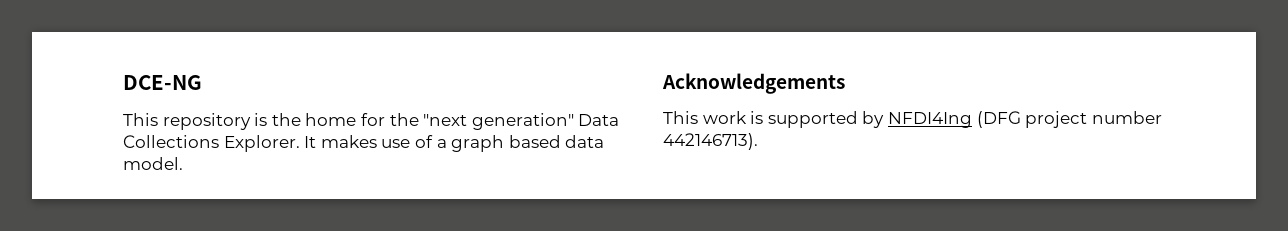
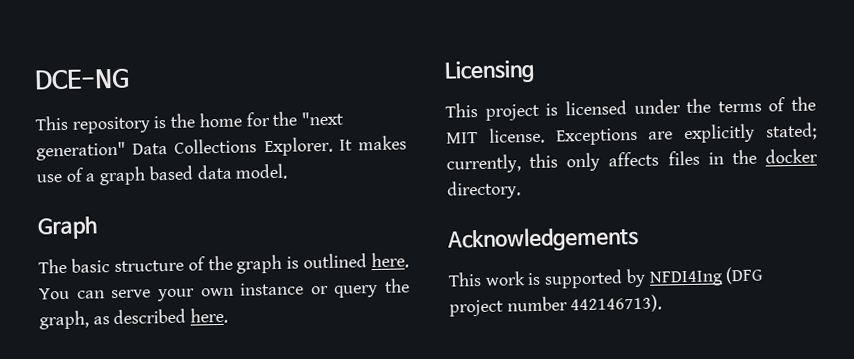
+ Graph
+ The basic structure of the graph is outlined here. You can serve your own instance or query the graph, as described here.
+ Licensing
+ This project is licensed under the terms of the MIT license. Exceptions are explicitly stated; currently, this only affects files in the docker directory.

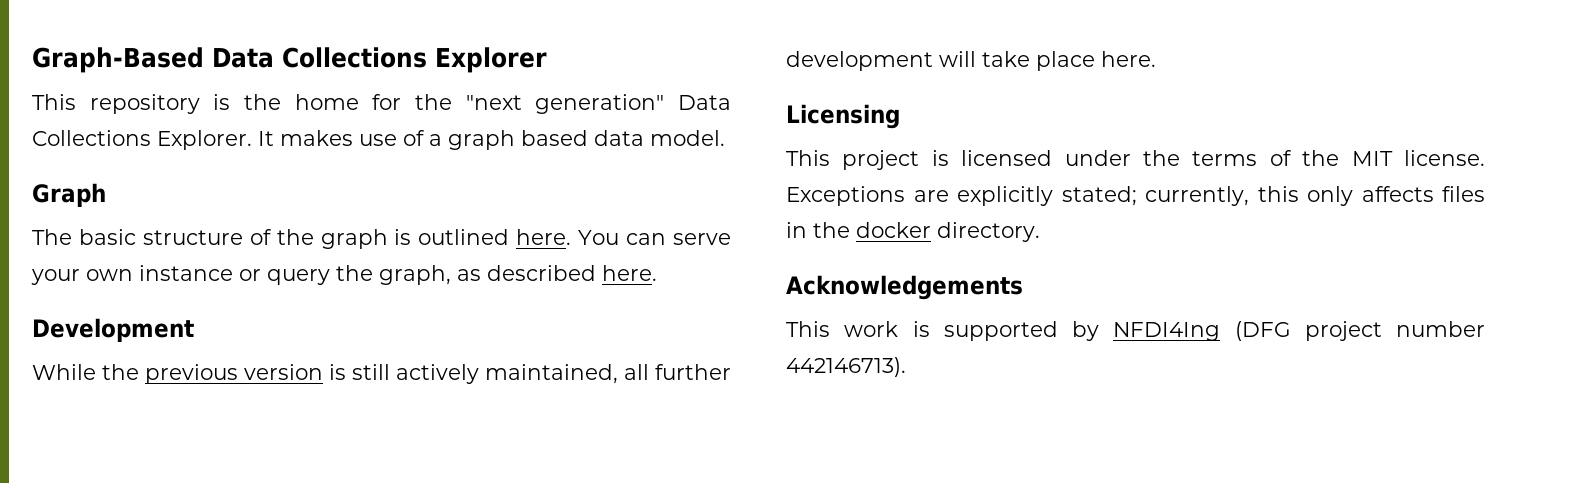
- DCE-NG
+ Graph-Based Data Collections Explorer
+ Development
+ While the previous version is still actively maintained, all further development will take place here.

